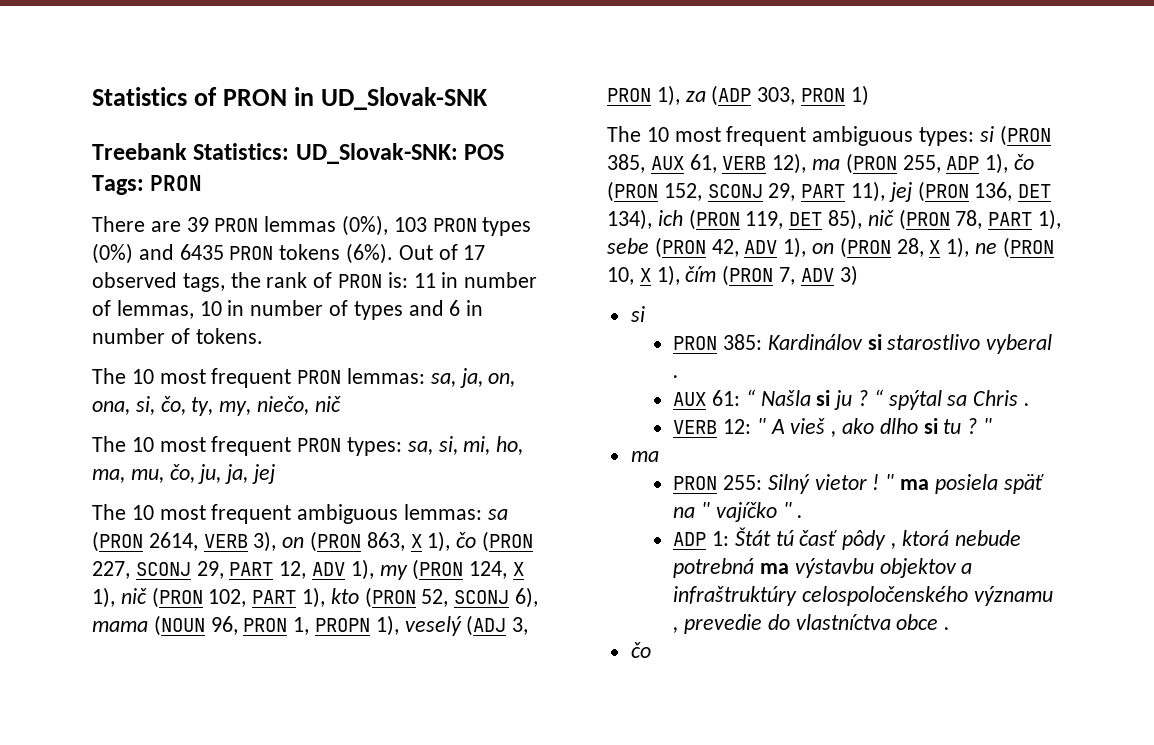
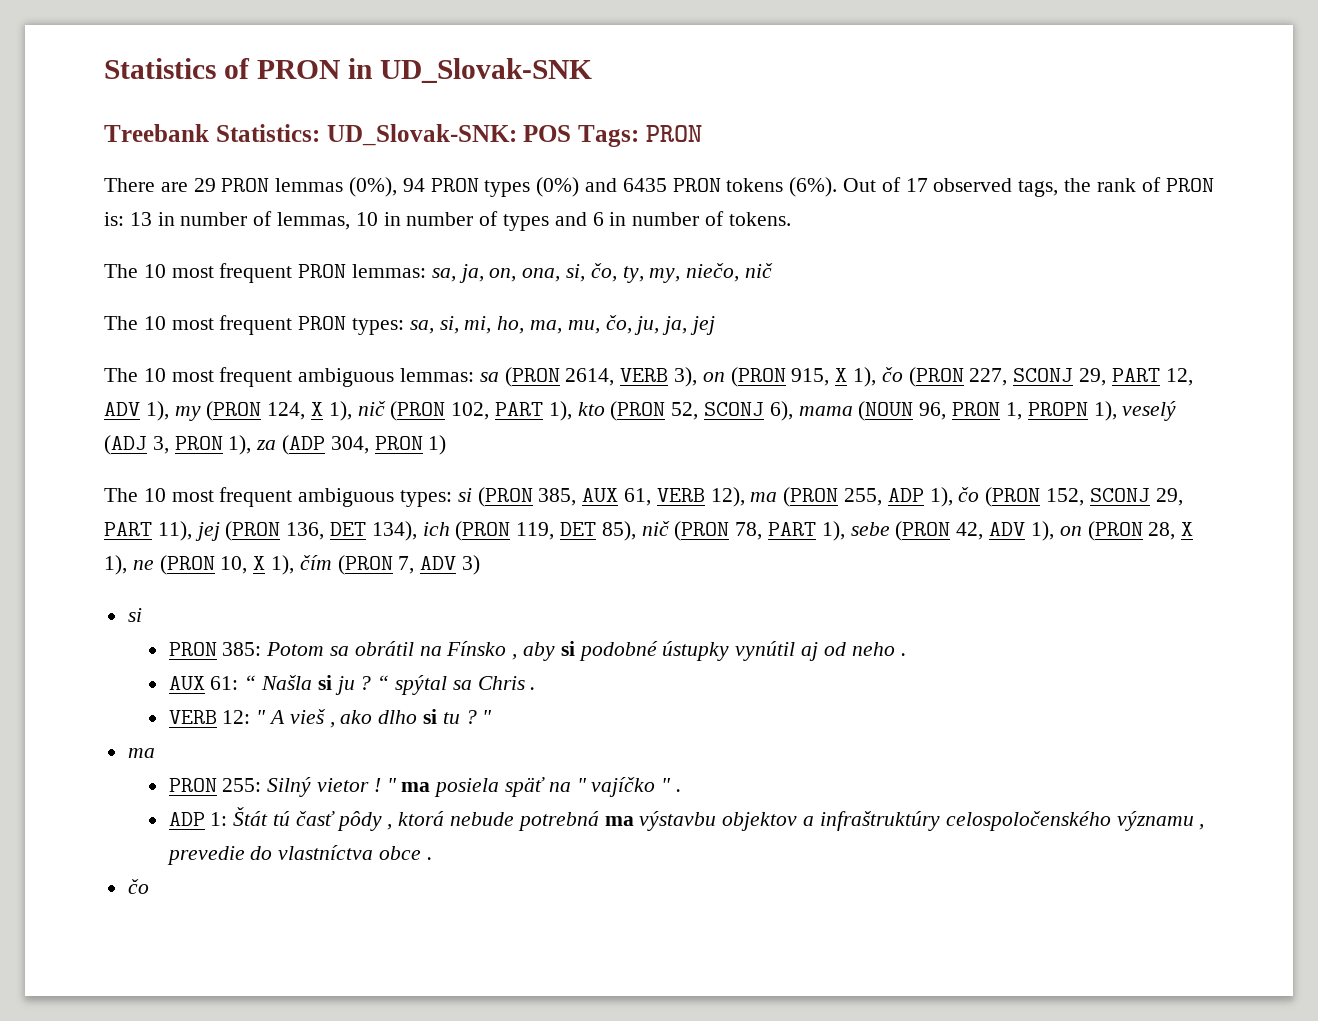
- There are 39 PRON lemmas (0%), 103 PRON types (0%) and 6435 PRON tokens (6%).
+ There are 29 PRON lemmas (0%), 94 PRON types (0%) and 6435 PRON tokens (6%).
- Out of 17 observed tags, the rank of PRON is: 11 in number of lemmas, 10 in number of types and 6 in number of tokens.
+ Out of 17 observed tags, the rank of PRON is: 13 in number of lemmas, 10 in number of types and 6 in number of tokens.
- The 10 most frequent ambiguous lemmas: sa (PRON 2614, VERB 3), on (PRON 863, X 1), čo (PRON 227, SCONJ 29, PART 12, ADV 1), my (PRON 124, X 1), nič (PRON 102, PART 1), kto (PRON 52, SCONJ 6), mama (NOUN 96, PRON 1, PROPN 1), veselý (ADJ 3, PRON 1), za (ADP 303, PRON 1)
+ The 10 most frequent ambiguous lemmas: sa (PRON 2614, VERB 3), on (PRON 915, X 1), čo (PRON 227, SCONJ 29, PART 12, ADV 1), my (PRON 124, X 1), nič (PRON 102, PART 1), kto (PRON 52, SCONJ 6), mama (NOUN 96, PRON 1, PROPN 1), veselý (ADJ 3, PRON 1), za (ADP 304, PRON 1)
- PRON 385: Kardinálov si starostlivo vyberal .
+ PRON 385: Potom sa obrátil na Fínsko , aby si podobné ústupky vynútil aj od neho .

